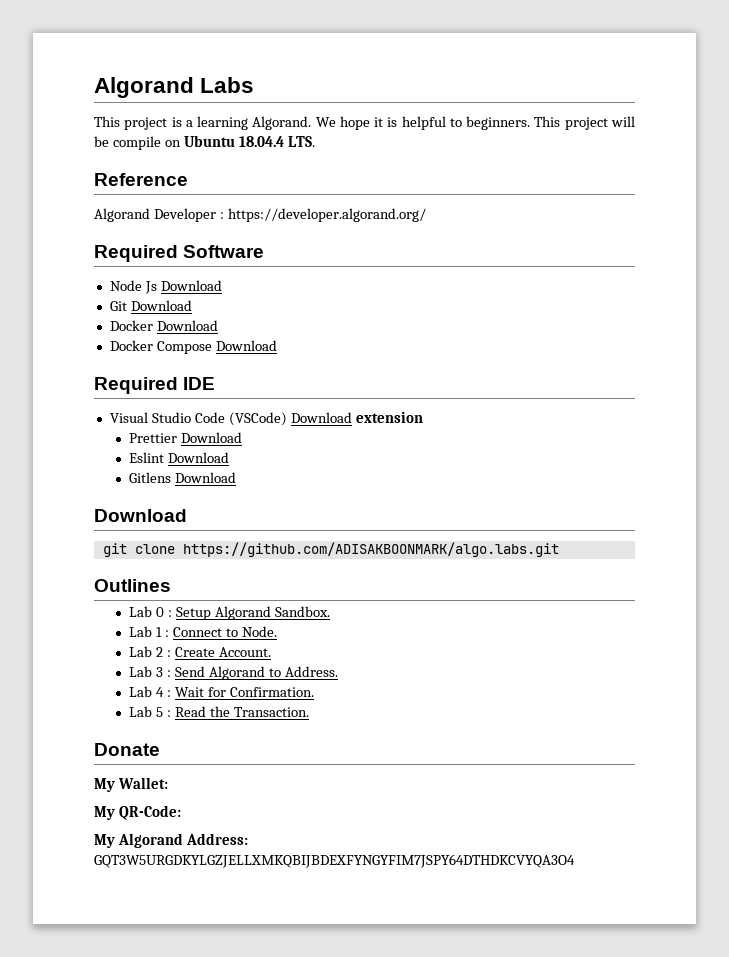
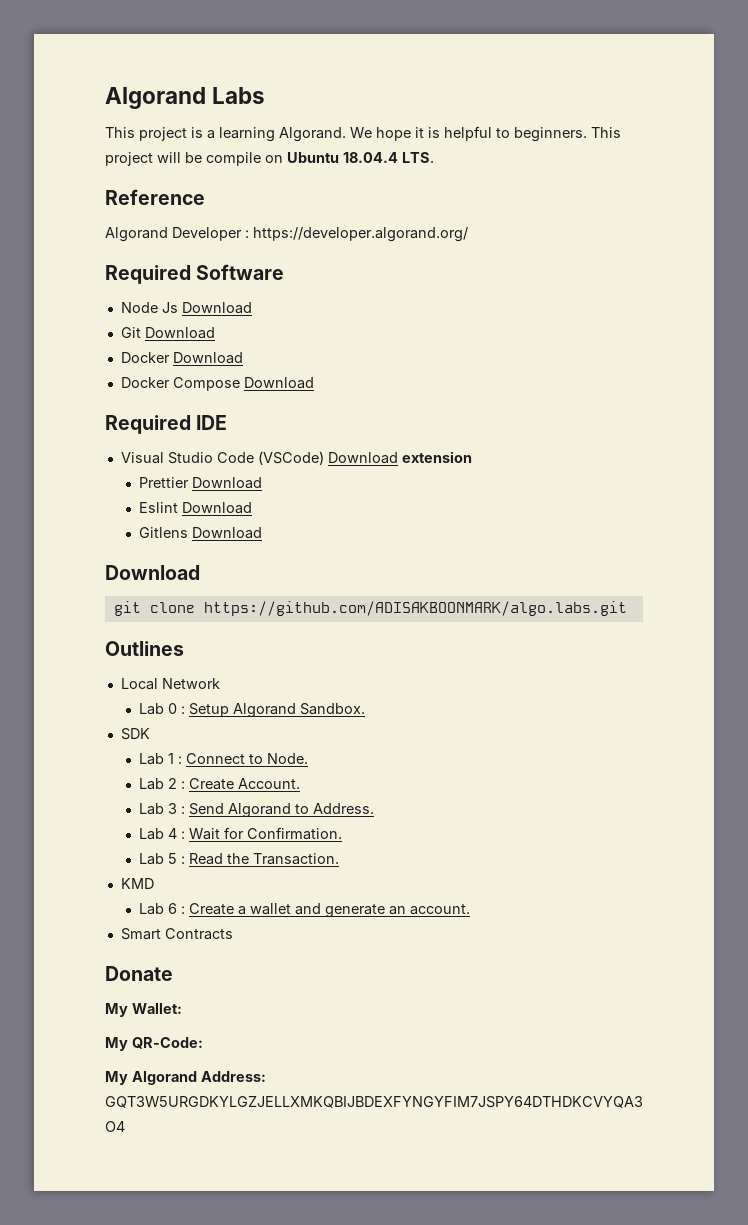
+ Local Network
+ SDK
+ KMD
+ Lab 6 : Create a wallet and generate an account.
+ Smart Contracts

